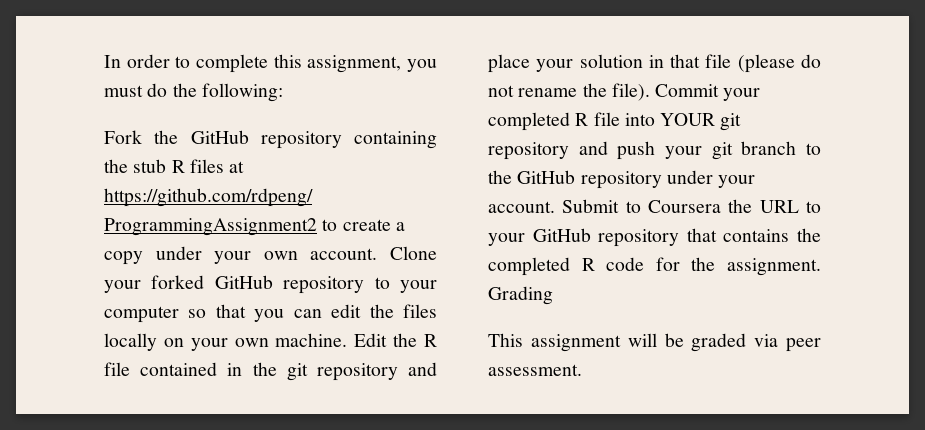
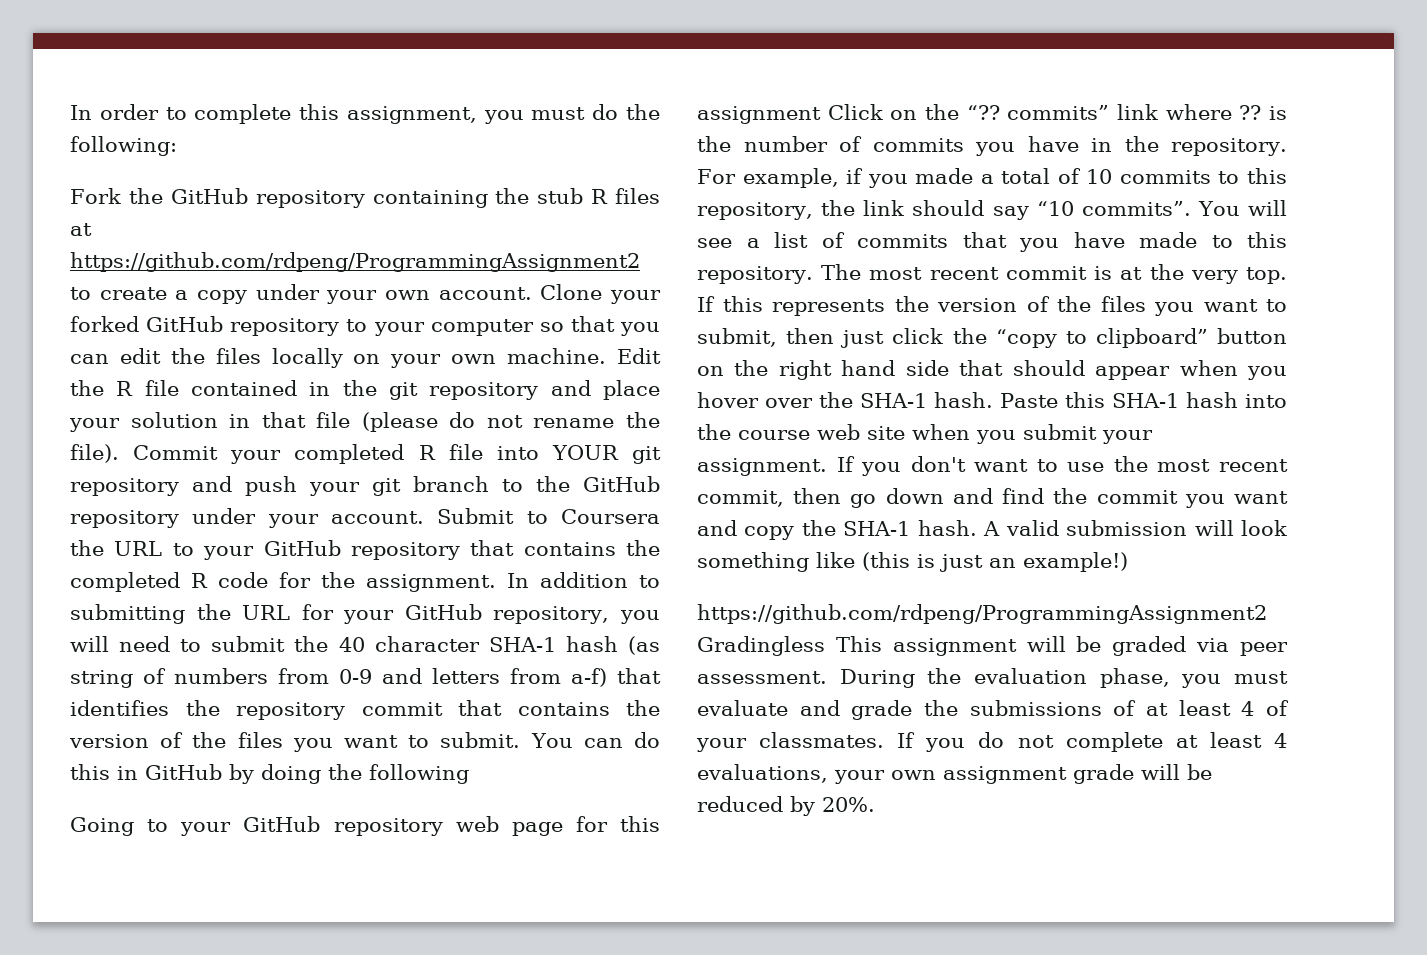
- Grading
- This assignment will be graded via peer assessment.
+ In addition to submitting the URL for your GitHub repository, you will need to submit the 40 character SHA-1 hash (as string of numbers from 0-9 and letters from a-f) that identifies the repository commit that contains the version of the files you want to submit. You can do this in GitHub by doing the following
+ Going to your GitHub repository web page for this assignment Click on the “?? commits” link where ?? is the number of commits you have in the repository. For example, if you made a total of 10 commits to this repository, the link should say “10 commits”. You will see a list of commits that you have made to this repository. The most recent commit is at the very top. If this represents the version of the files you want to submit, then just click the “copy to clipboard” button on the right hand side that should appear when you hover over the SHA-1 hash. Paste this SHA-1 hash into the course web site when you submit your assignment. If you don't want to use the most recent commit, then go down and find the commit you want and copy the SHA-1 hash. A valid submission will look something like (this is just an example!)
+ https://github.com/rdpeng/ProgrammingAssignment2 Gradingless This assignment will be graded via peer assessment.
+ During the evaluation phase, you must evaluate and grade the submissions of at least 4 of your classmates. If you do not complete at least 4 evaluations, your own assignment grade will be reduced by 20%.

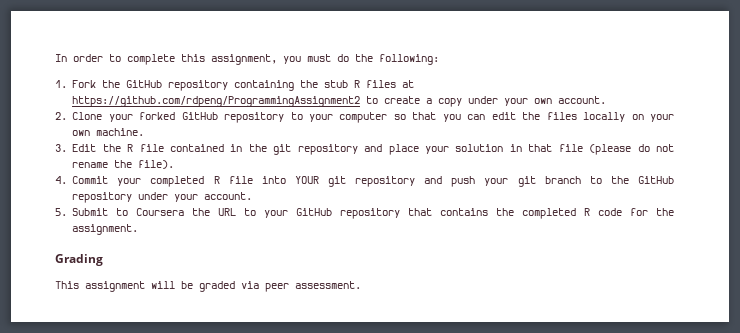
- Fork the GitHub repository containing the stub R files at https://github.com/rdpeng/ProgrammingAssignment2 to create a copy under your own account. Clone your forked GitHub repository to your computer so that you can edit the files locally on your own machine. Edit the R file contained in the git repository and place your solution in that file (please do not rename the file). Commit your completed R file into YOUR git repository and push your git branch to the GitHub repository under your account. Submit to Coursera the URL to your GitHub repository that contains the completed R code for the assignment. In addition to submitting the URL for your GitHub repository, you will need to submit the 40 character SHA-1 hash (as string of numbers from 0-9 and letters from a-f) that identifies the repository commit that contains the version of the files you want to submit. You can do this in GitHub by doing the following
- Going to your GitHub repository web page for this assignment Click on the “?? commits” link where ?? is the number of commits you have in the repository. For example, if you made a total of 10 commits to this repository, the link should say “10 commits”. You will see a list of commits that you have made to this repository. The most recent commit is at the very top. If this represents the version of the files you want to submit, then just click the “copy to clipboard” button on the right hand side that should appear when you hover over the SHA-1 hash. Paste this SHA-1 hash into the course web site when you submit your assignment. If you don't want to use the most recent commit, then go down and find the commit you want and copy the SHA-1 hash. A valid submission will look something like (this is just an example!)
- https://github.com/rdpeng/ProgrammingAssignment2 Gradingless This assignment will be graded via peer assessment. During the evaluation phase, you must evaluate and grade the submissions of at least 4 of your classmates. If you do not complete at least 4 evaluations, your own assignment grade will be reduced by 20%.
+ 1. Fork the GitHub repository containing the stub R files at https://github.com/rdpeng/ProgrammingAssignment2 to create a copy under your own account.
+ 2. Clone your forked GitHub repository to your computer so that you can edit the files locally on your own machine.
+ 3. Edit the R file contained in the git repository and place your solution in that file (please do not rename the file).
+ 4. Commit your completed R file into YOUR git repository and push your git branch to the GitHub repository under your account.
+ 5. Submit to Coursera the URL to your GitHub repository that contains the completed R code for the assignment.
+ Grading
+ This assignment will be graded via peer assessment.

